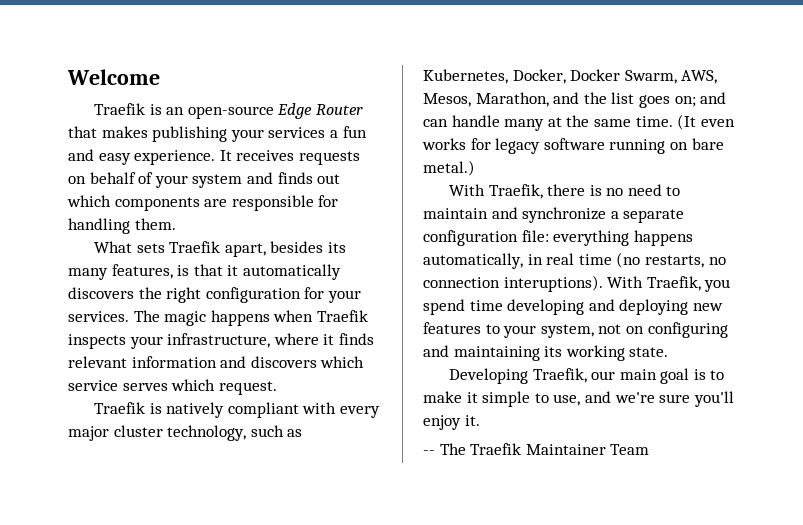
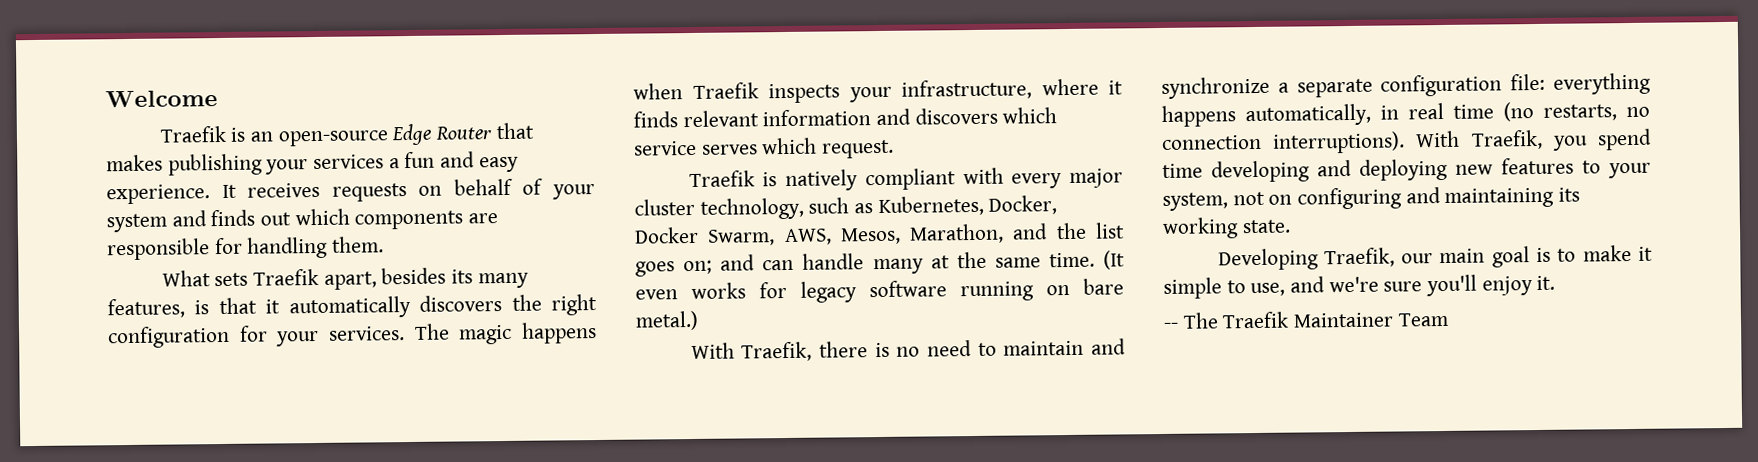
- With Traefik, there is no need to maintain and synchronize a separate configuration file: everything happens automatically, in real time (no restarts, no connection interuptions).
+ With Traefik, there is no need to maintain and synchronize a separate configuration file: everything happens automatically, in real time (no restarts, no connection interruptions).

